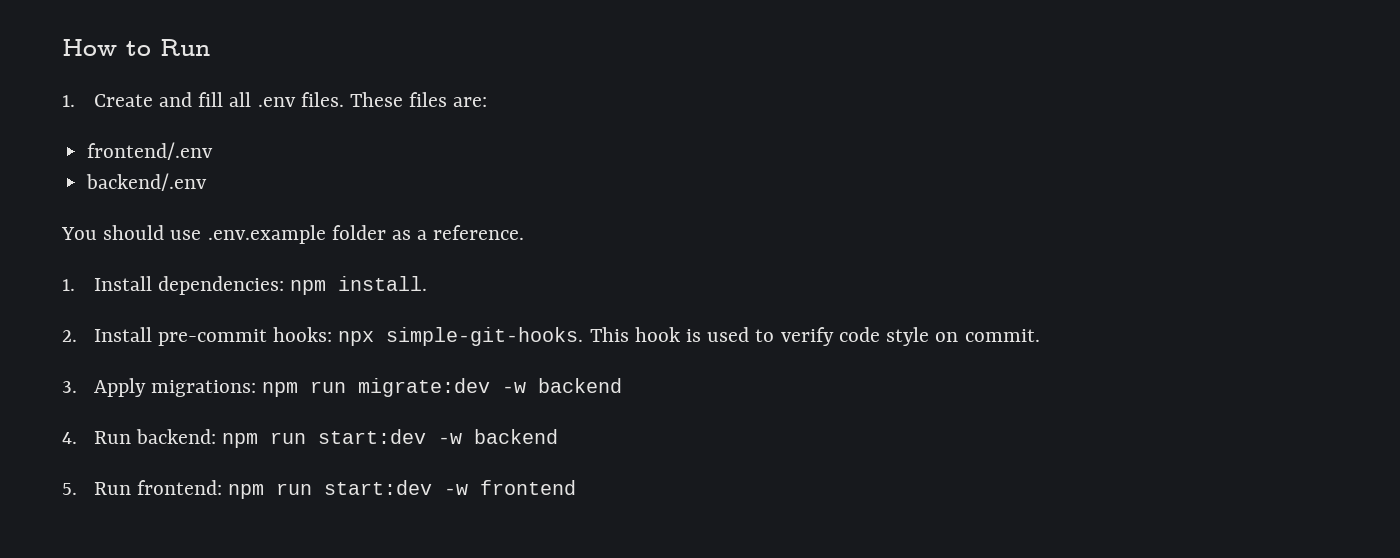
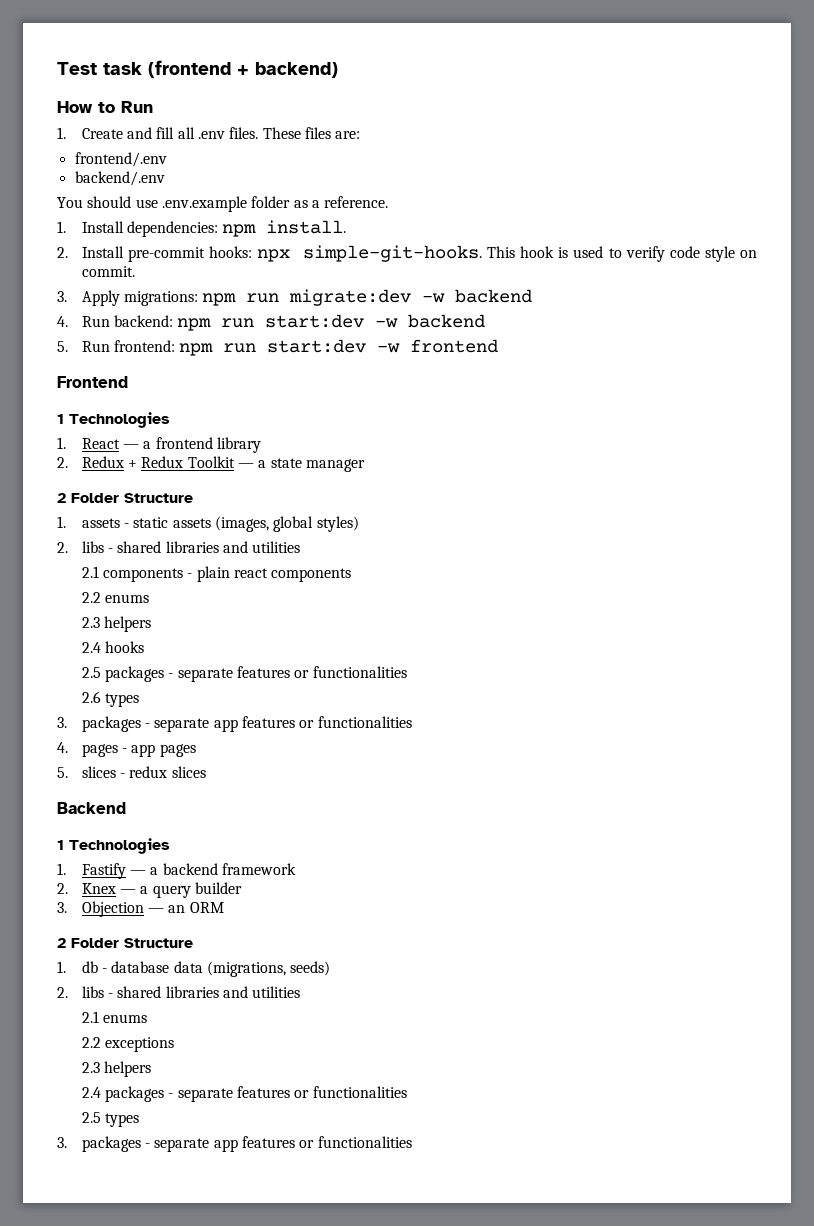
+ Test task (frontend + backend)
+ Frontend
+ 1 Technologies
+ 1. React — a frontend library
+ 2. Redux + Redux Toolkit — a state manager
+ 2 Folder Structure
+ 1. assets - static assets (images, global styles)
+ 2. libs - shared libraries and utilities
+ 2.1 components - plain react components
+ 2.2 enums
+ 2.3 helpers
+ 2.4 hooks
+ 2.5 packages - separate features or functionalities
+ 2.6 types
+ 3. packages - separate app features or functionalities
+ 4. pages - app pages
+ 5. slices - redux slices
+ Backend
+ 1 Technologies
+ 1. Fastify — a backend framework
+ 2. Knex — a query builder
+ 3. Objection — an ORM
+ 2 Folder Structure
+ 1. db - database data (migrations, seeds)
+ 2. libs - shared libraries and utilities
+ 2.1 enums
+ 2.2 exceptions
+ 2.3 helpers
+ 2.4 packages - separate features or functionalities
+ 2.5 types
+ 3. packages - separate app features or functionalities

